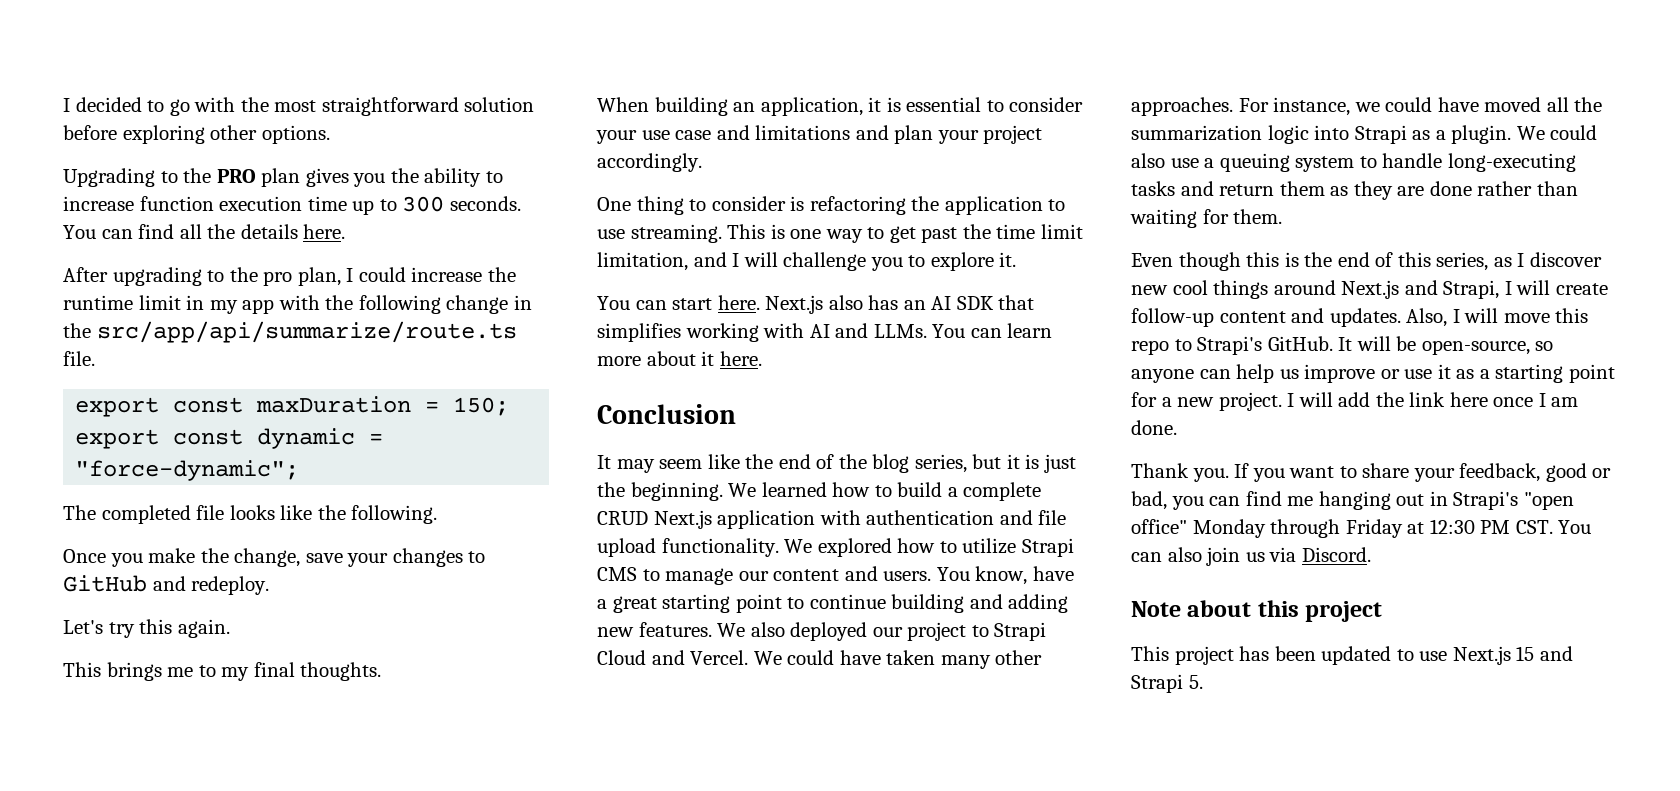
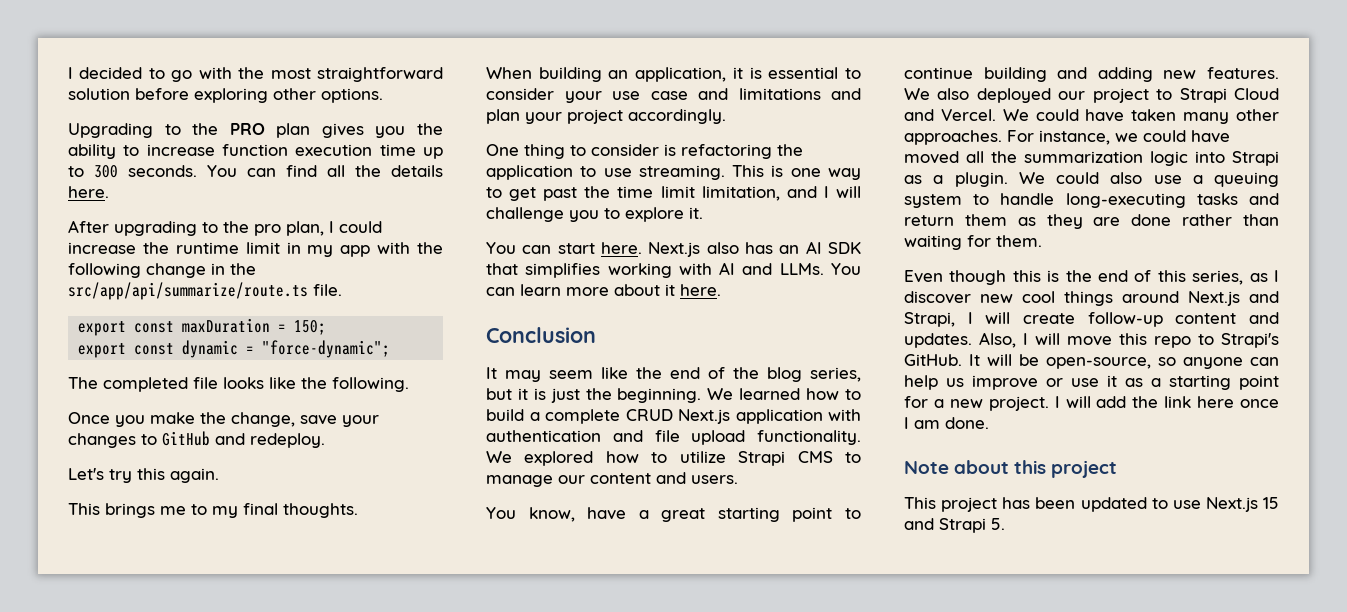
- We explored how to utilize Strapi CMS to manage our content and users. You know, have a great starting point to continue building and adding new features.
+ We explored how to utilize Strapi CMS to manage our content and users.
+ You know, have a great starting point to continue building and adding new features.
- Thank you. If you want to share your feedback, good or bad, you can find me hanging out in Strapi's "open office" Monday through Friday at 12:30 PM CST. You can also join us via Discord.

